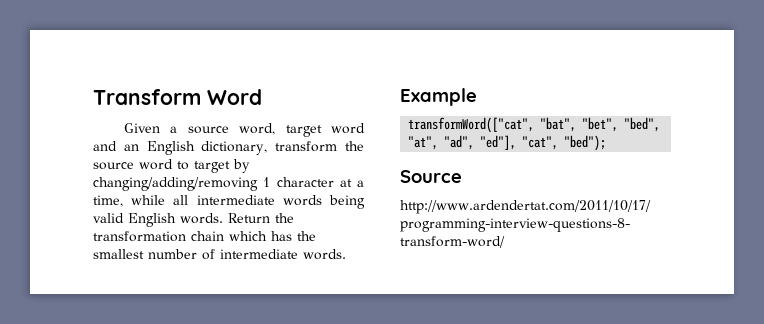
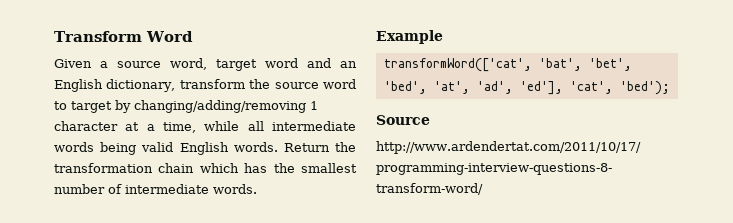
- transformWord(["cat", "bat", "bet", "bed", "at", "ad", "ed"], "cat", "bed");
+ transformWord(['cat', 'bat', 'bet', 'bed', 'at', 'ad', 'ed'], 'cat', 'bed');

